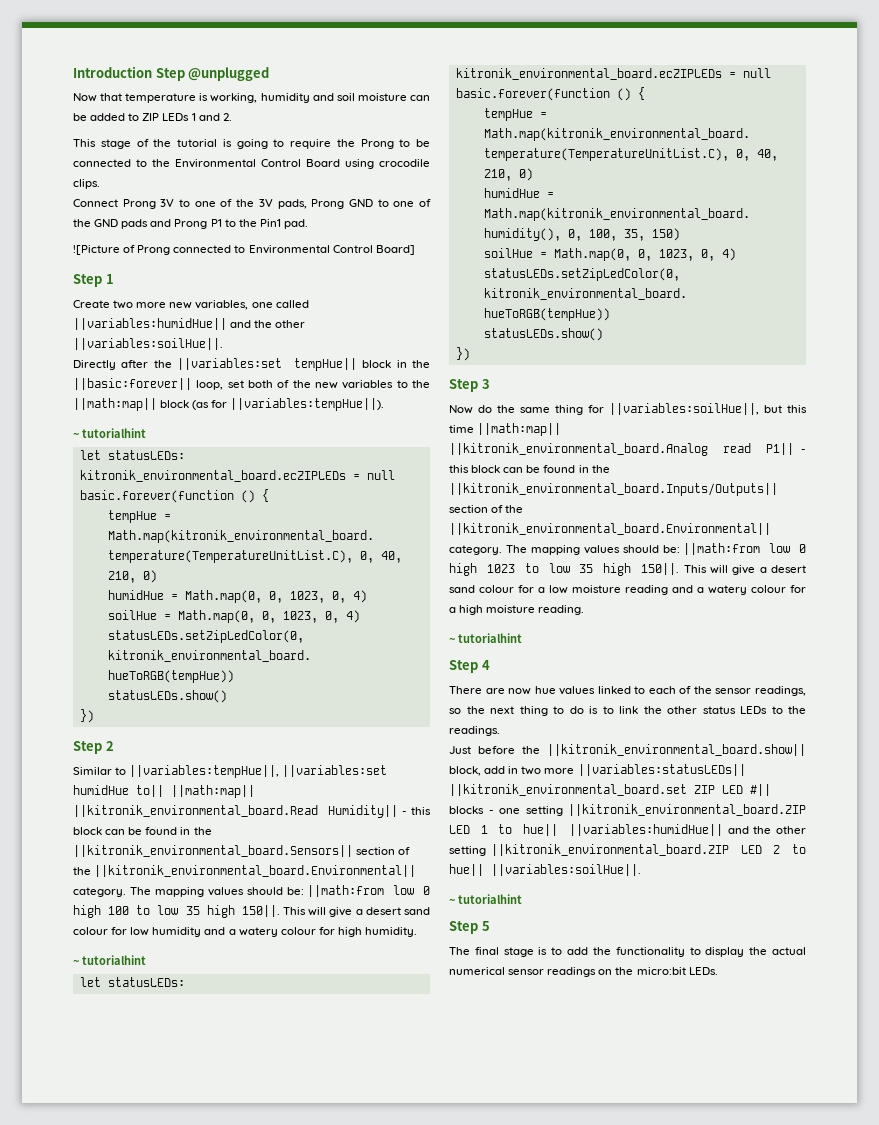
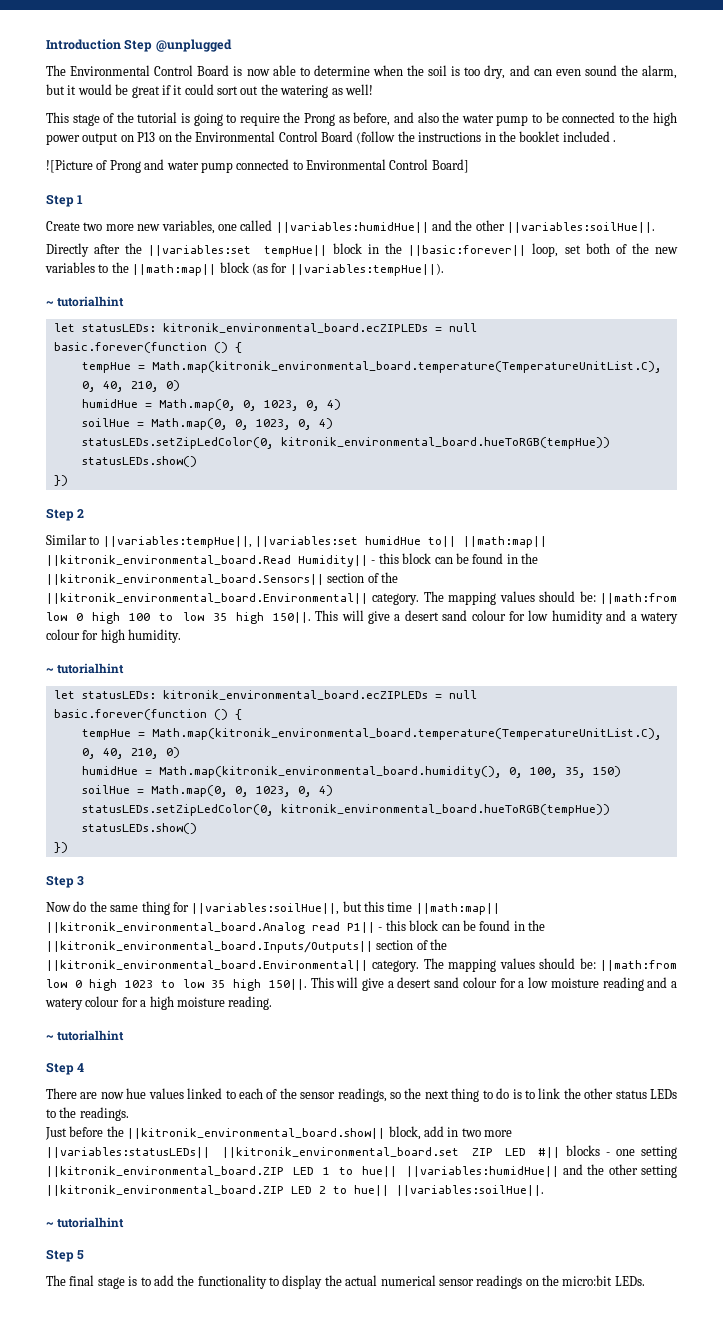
- Now that temperature is working, humidity and soil moisture can be added to ZIP LEDs 1 and 2.
+ The Environmental Control Board is now able to determine when the soil is too dry, and can even sound the alarm, but it would be great if it could sort out the watering as well!
- This stage of the tutorial is going to require the Prong to be connected to the Environmental Control Board using crocodile clips.
- Connect Prong 3V to one of the 3V pads, Prong GND to one of the GND pads and Prong P1 to the Pin1 pad.
+ This stage of the tutorial is going to require the Prong as before, and also the water pump to be connected to the high power output on P13 on the Environmental Control Board (follow the instructions in the booklet included .
- ![Picture of Prong connected to Environmental Control Board]
+ ![Picture of Prong and water pump connected to Environmental Control Board]

